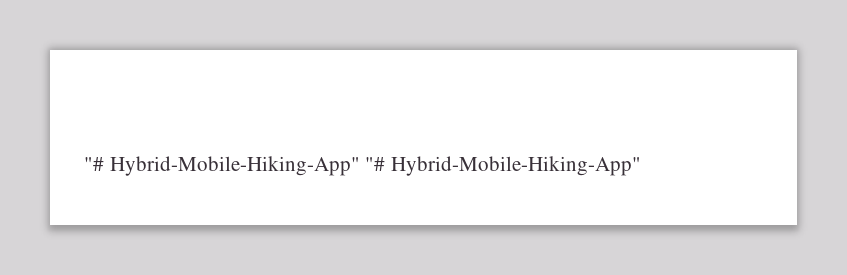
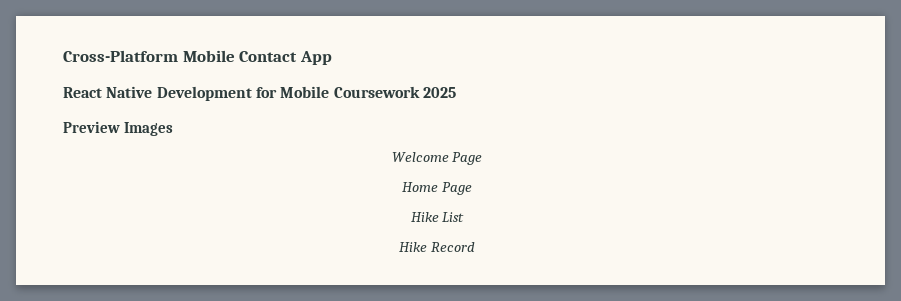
- "# Hybrid-Mobile-Hiking-App" "# Hybrid-Mobile-Hiking-App"
+ Cross-Platform Mobile Contact App
+ React Native Development for Mobile Coursework 2025
+ Preview Images
+ Welcome Page
+ Home Page
+ Hike List
+ Hike Record

